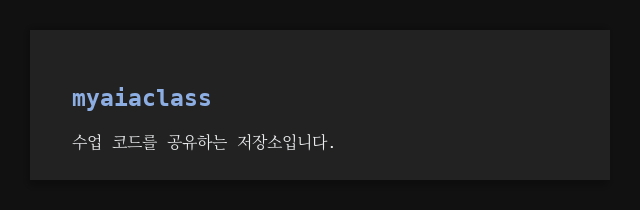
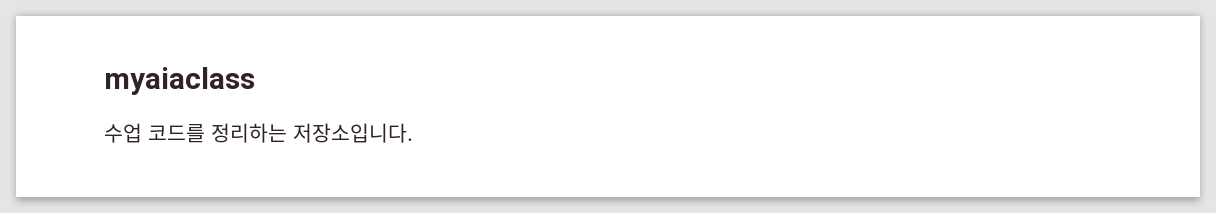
- 수업 코드를 공유하는 저장소입니다.
+ 수업 코드를 정리하는 저장소입니다.

